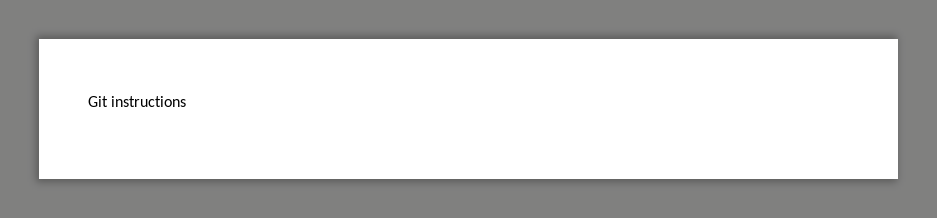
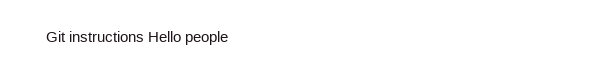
- Git instructions
+ Git instructions Hello people

